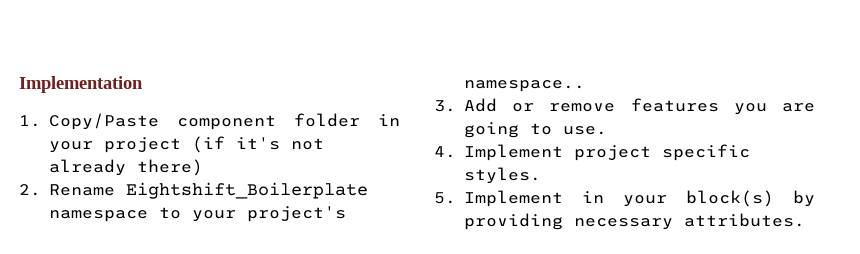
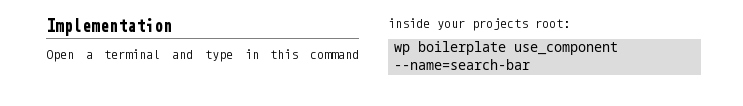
- 1. Copy/Paste component folder in your project (if it's not already there)
- 2. Rename Eightshift_Boilerplate namespace to your project's namespace..
- 3. Add or remove features you are going to use.
- 4. Implement project specific styles.
- 5. Implement in your block(s) by providing necessary attributes.
+ Open a terminal and type in this command inside your projects root:
+ wp boilerplate use_component --name=search-bar

